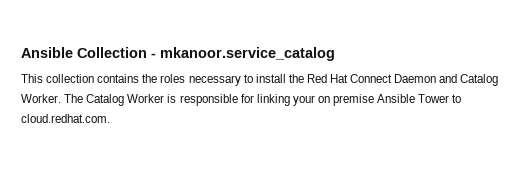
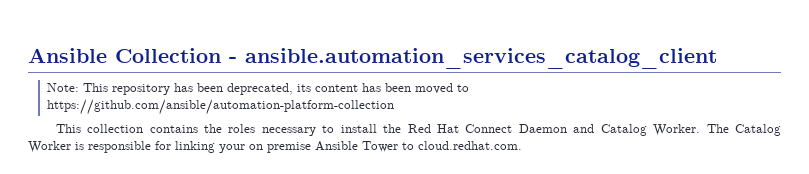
- Ansible Collection - mkanoor.service_catalog
+ Ansible Collection - ansible.automation_services_catalog_client
+ Note: This repository has been deprecated, its content has been moved to https://github.com/ansible/automation-platform-collection

